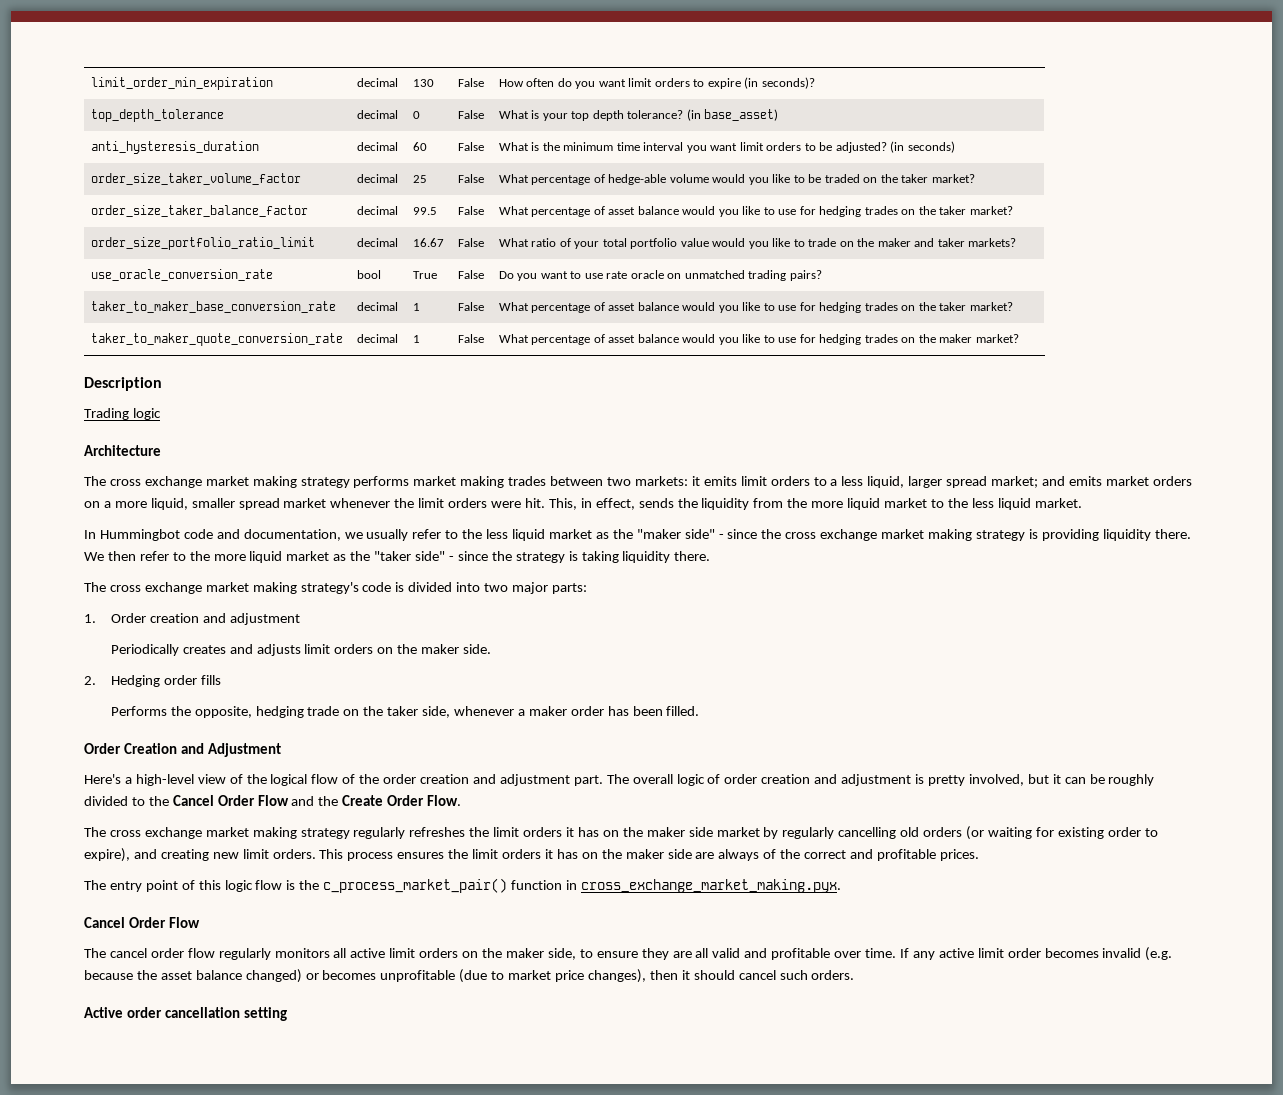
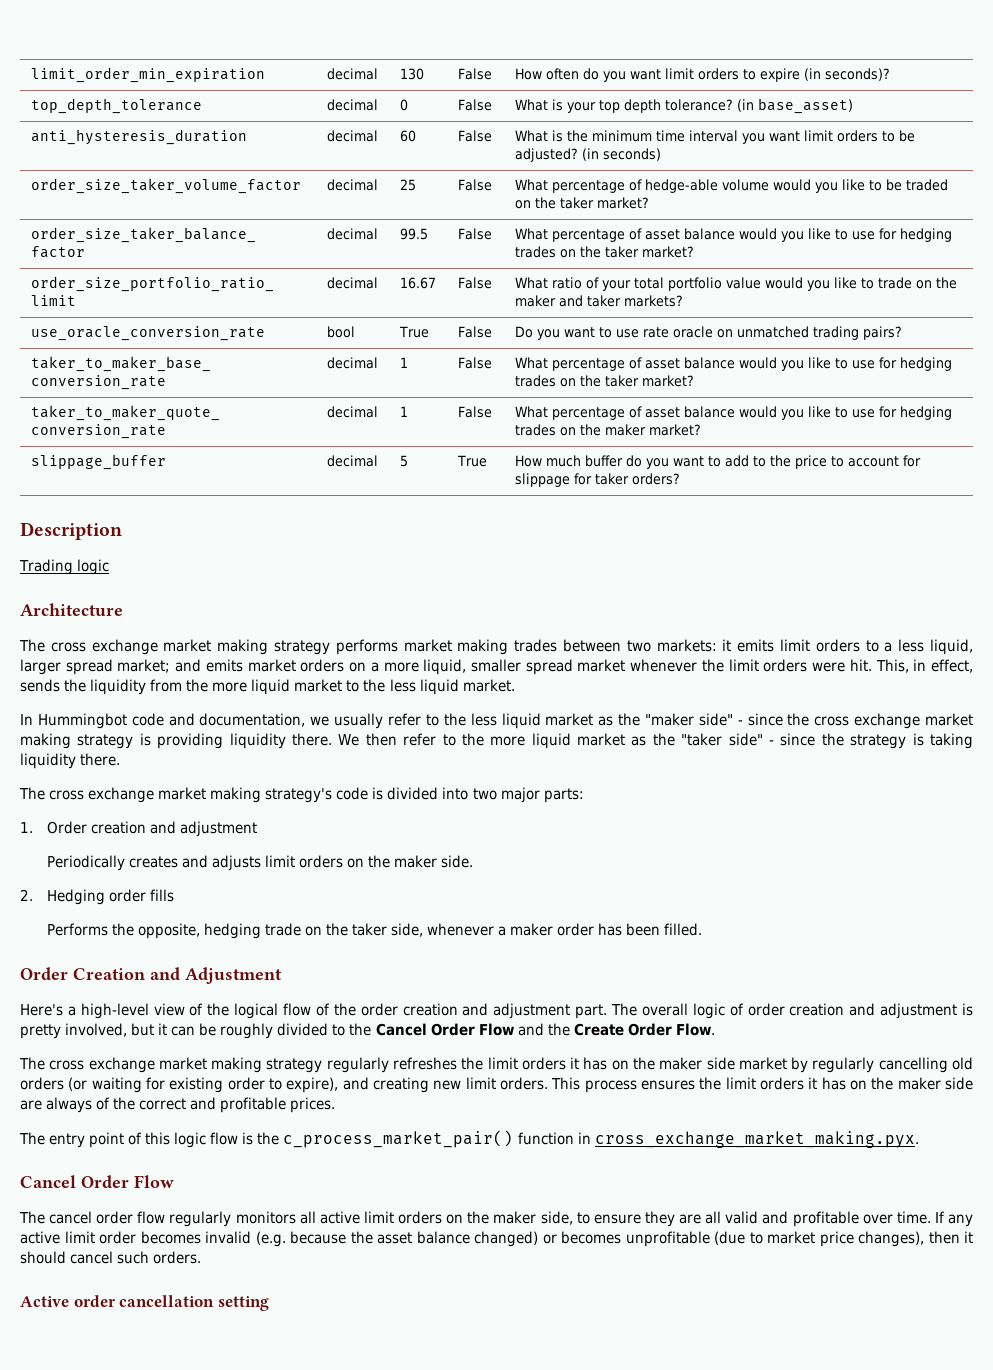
+ slippage_buffer | decimal | 5 | True | How much buffer do you want to add to the price to account for slippage for taker orders?

